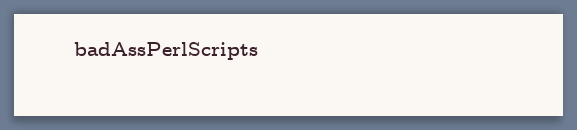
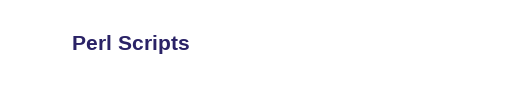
- badAssPerlScripts
+ Perl Scripts

